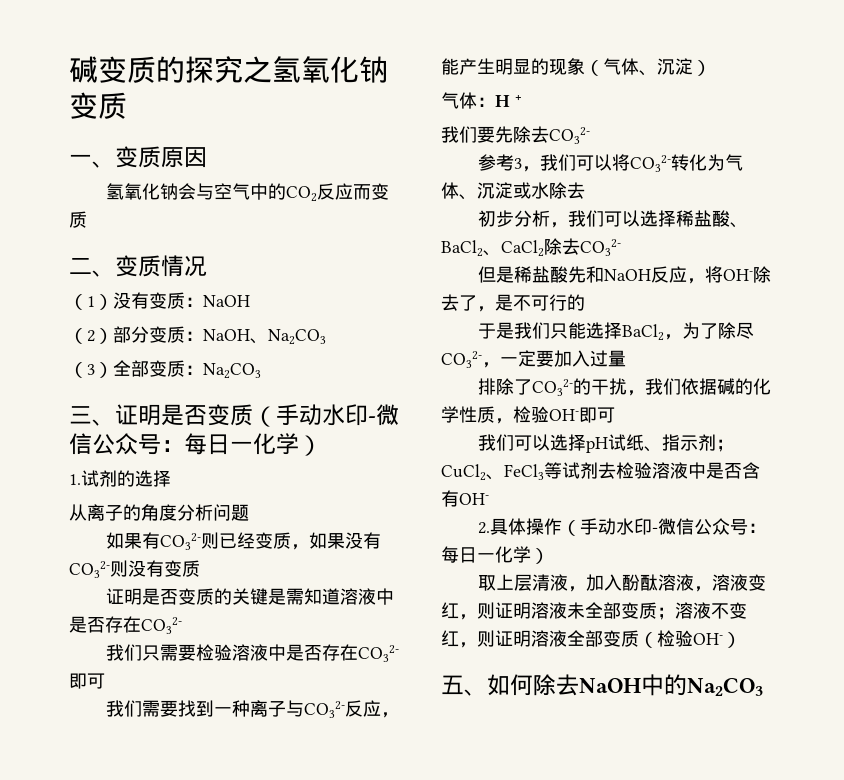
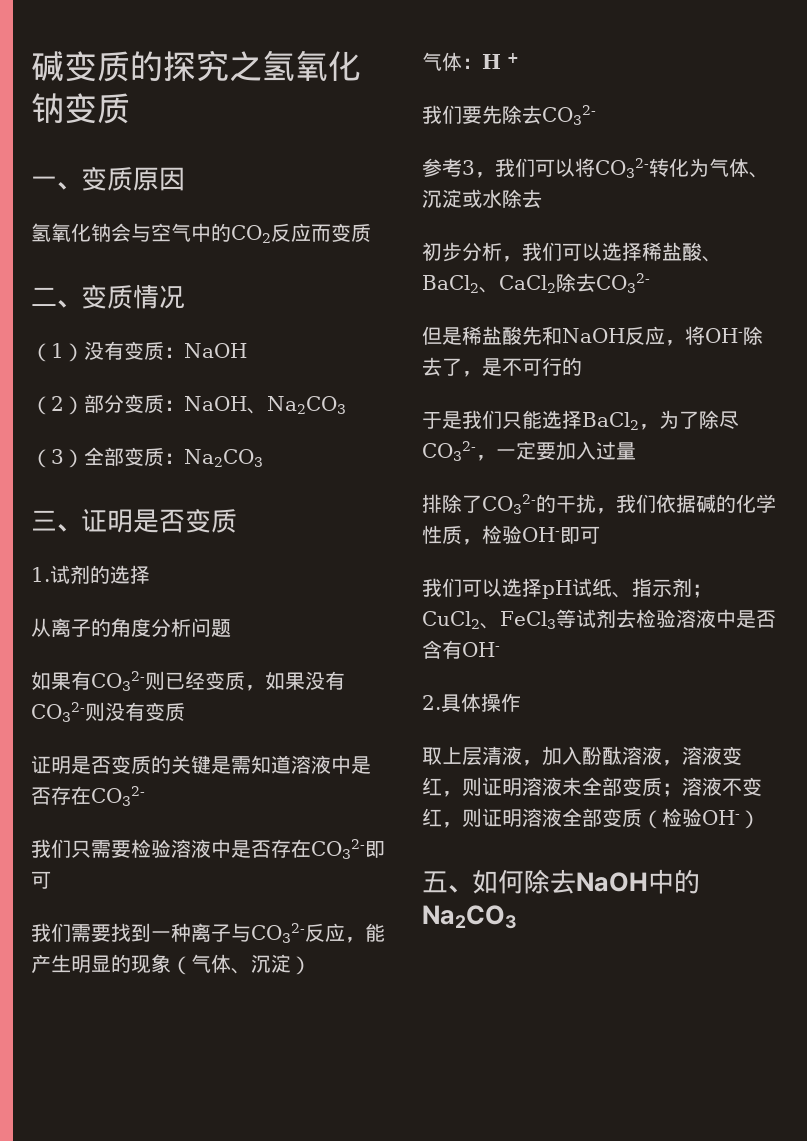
- 三、证明是否变质（手动水印-微信公众号：每日一化学）
+ 三、证明是否变质
- 2.具体操作（手动水印-微信公众号：每日一化学）
+ 2.具体操作

